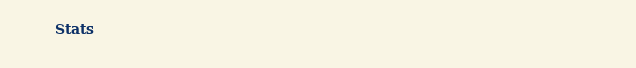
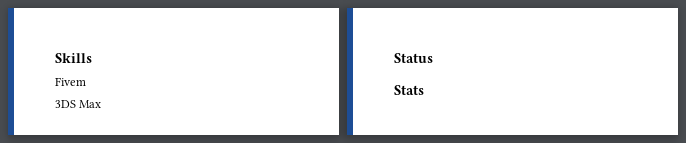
+ Skills
+ Fivem
+ 3DS Max
+ Status

